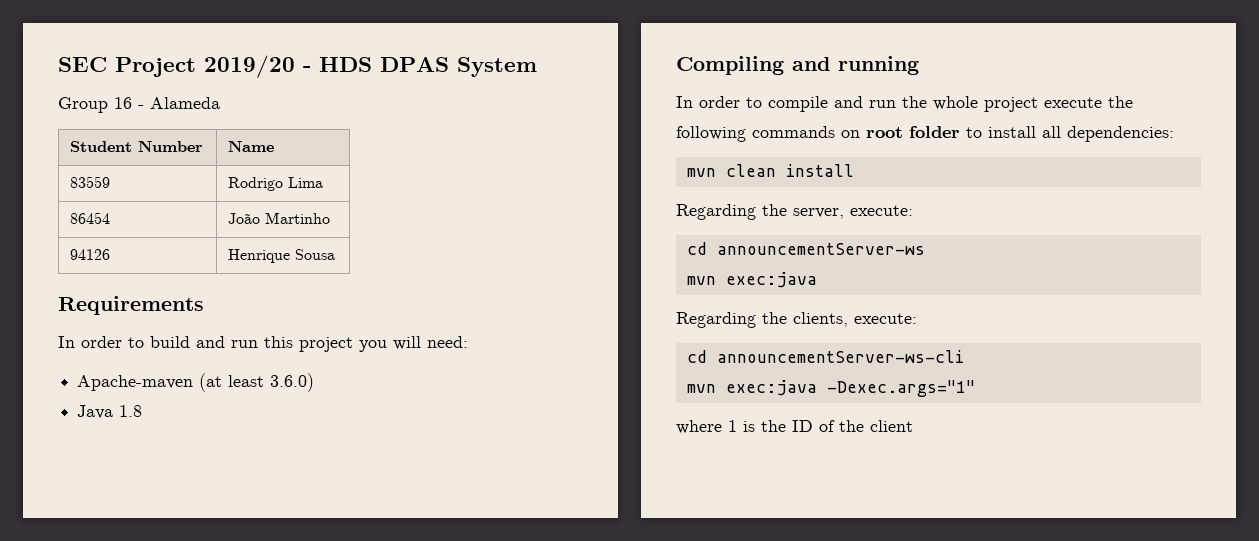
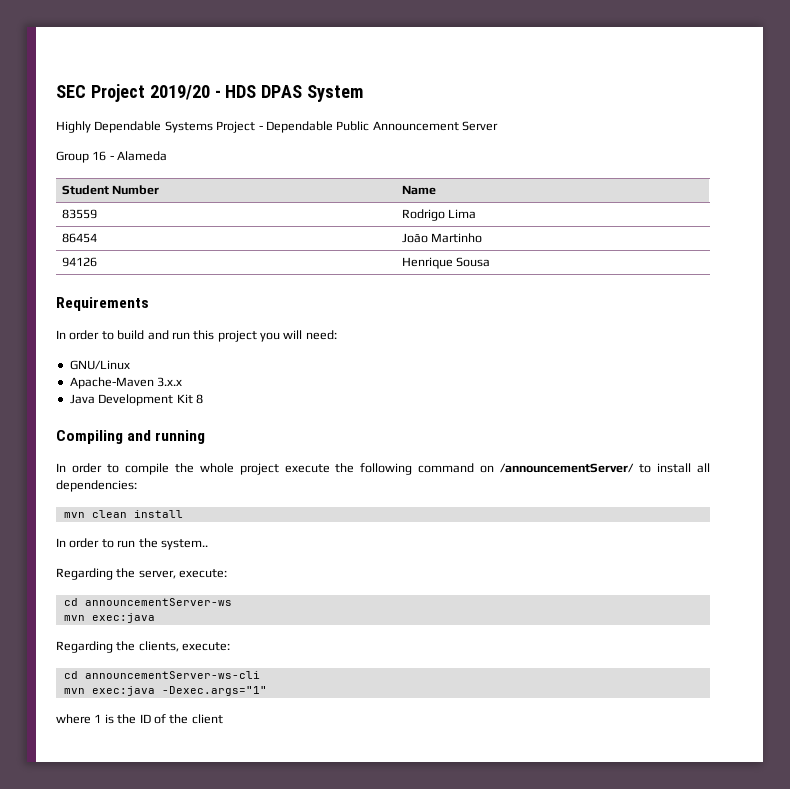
+ Highly Dependable Systems Project - Dependable Public Announcement Server
- Apache-maven (at least 3.6.0)
- Java 1.8
+ GNU/Linux
+ Apache-Maven 3.x.x
+ Java Development Kit 8
- In order to compile and run the whole project execute the following commands on root folder to install all dependencies:
+ In order to compile the whole project execute the following command on /announcementServer/ to install all dependencies:
+ In order to run the system..

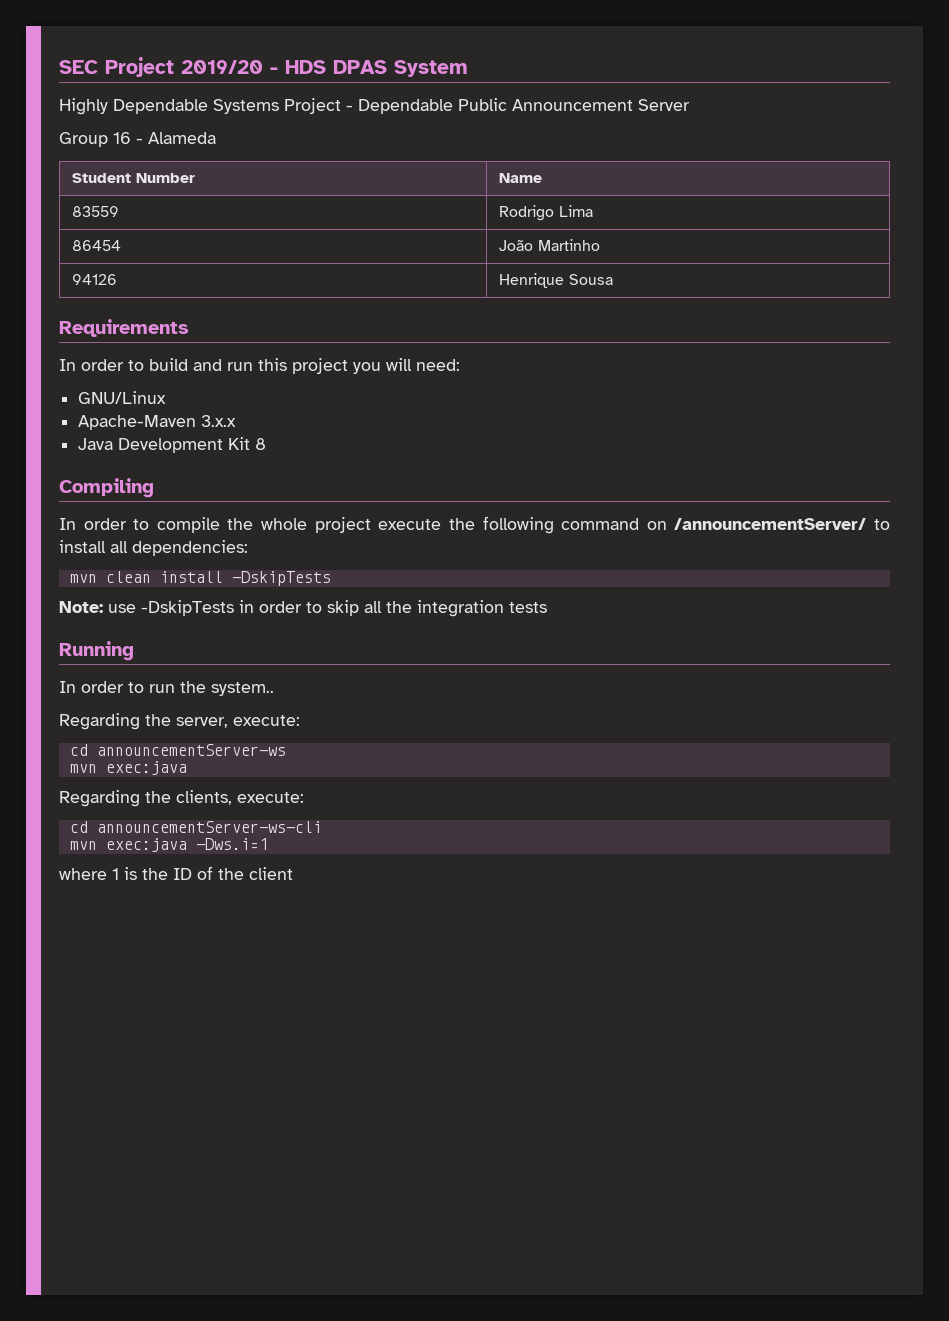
- Compiling and running
+ Compiling
- mvn clean install
+ mvn clean install -DskipTests
+ Note: use -DskipTests in order to skip all the integration tests
+ Running
- mvn exec:java -Dexec.args="1"
+ mvn exec:java -Dws.i=1

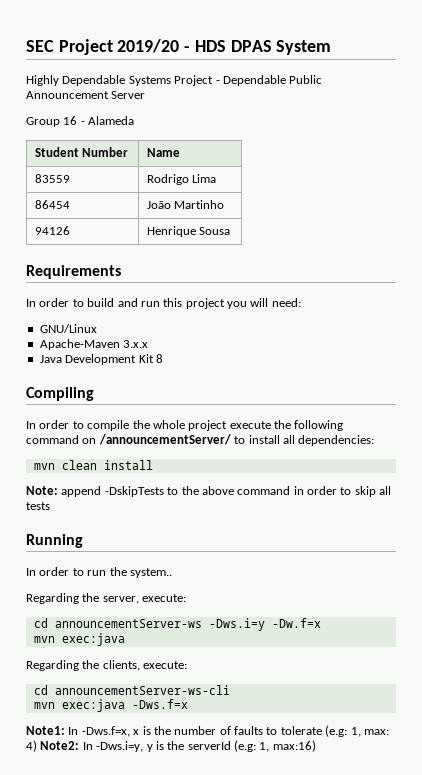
- mvn clean install -DskipTests
+ mvn clean install
- Note: use -DskipTests in order to skip all the integration tests
+ Note: append -DskipTests to the above command in order to skip all tests
- cd announcementServer-ws
+ cd announcementServer-ws -Dws.i=y -Dw.f=x
- mvn exec:java -Dws.i=1
- where 1 is the ID of the client
+ mvn exec:java -Dws.f=x
+ Note1: In -Dws.f=x, x is the number of faults to tolerate (e.g: 1, max: 4) Note2: In -Dws.i=y, y is the serverId (e.g: 1, max:16)

